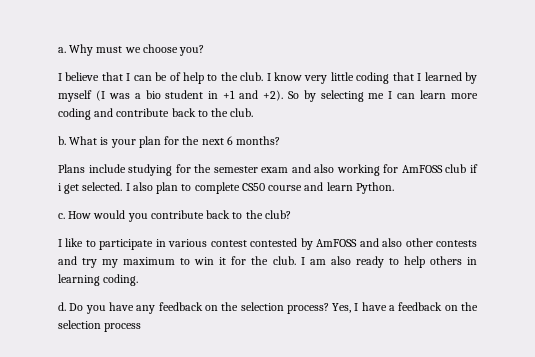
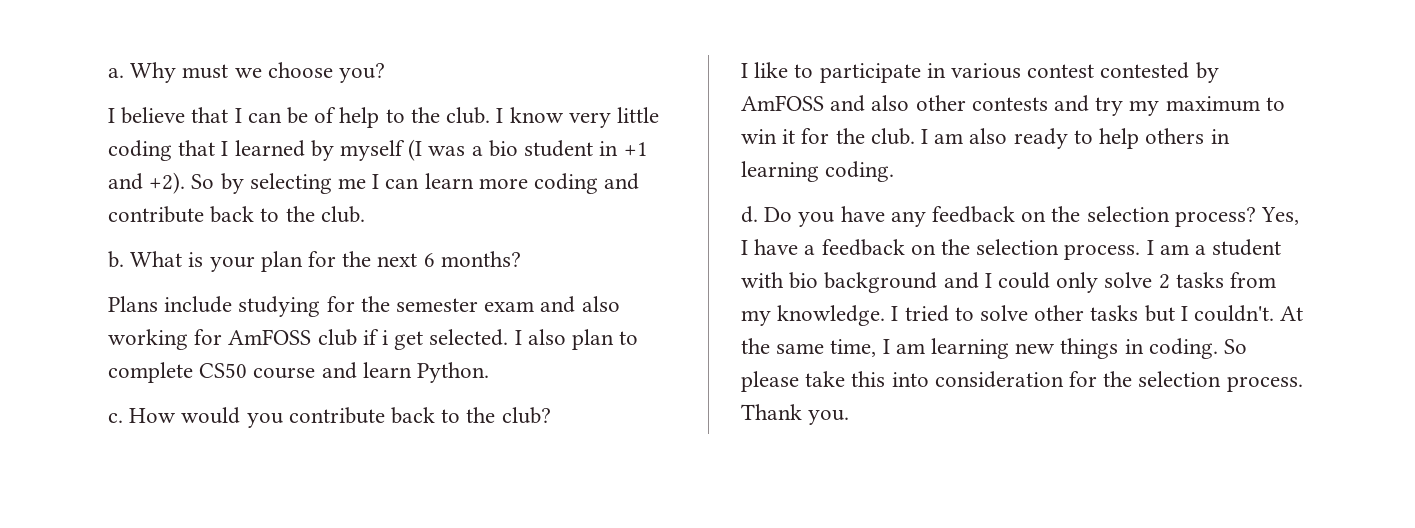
- Yes, I have a feedback on the selection process
+ Yes, I have a feedback on the selection process. I am a student with bio background and I could only solve 2 tasks from my knowledge. I tried to solve other tasks but I couldn't. At the same time, I am learning new things in coding. So please take this into consideration for the selection process. Thank you.

